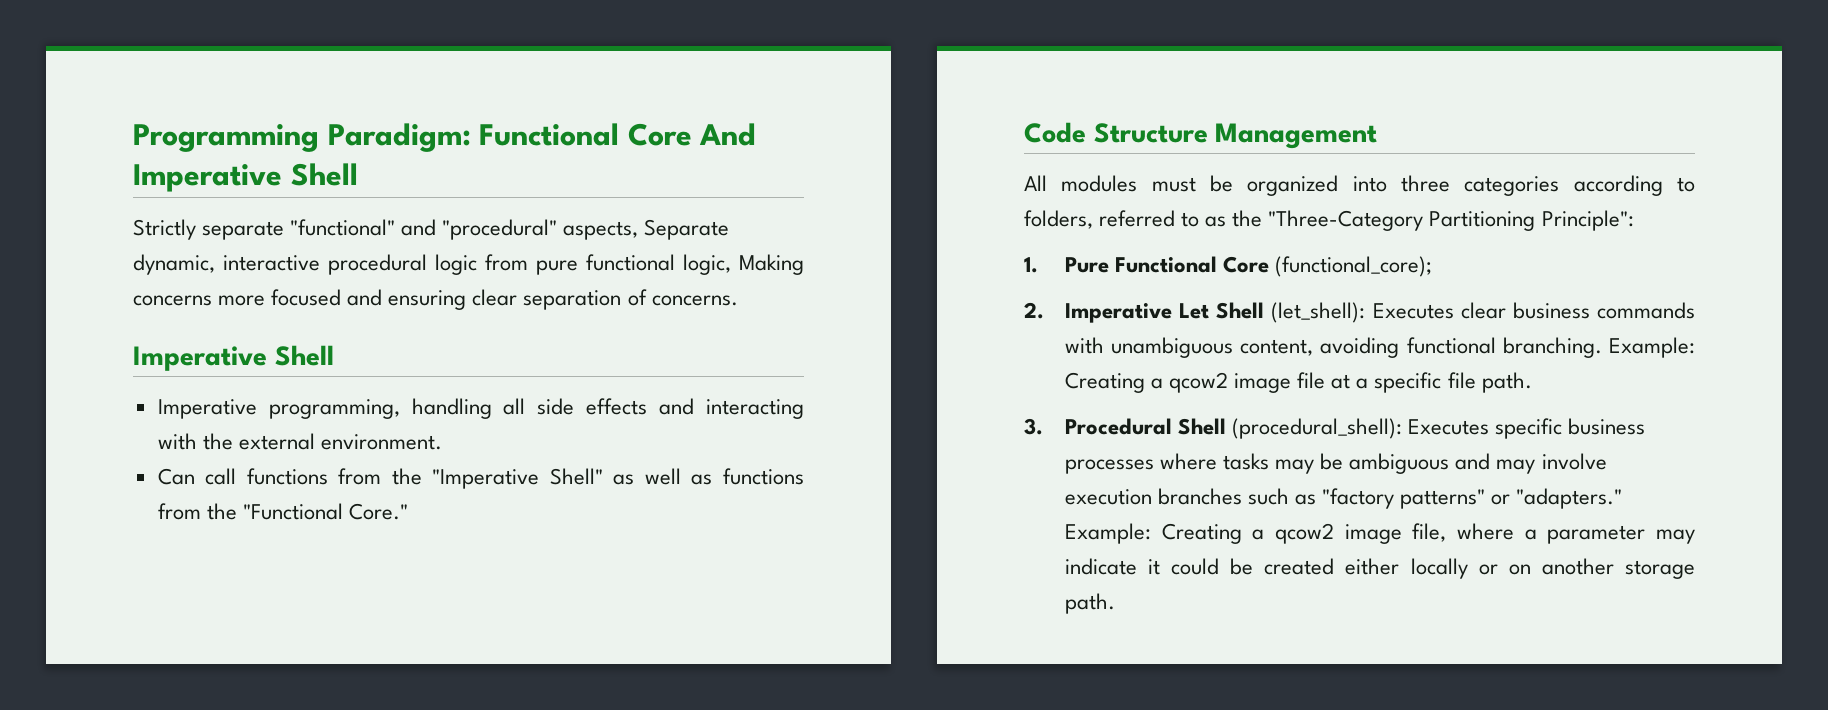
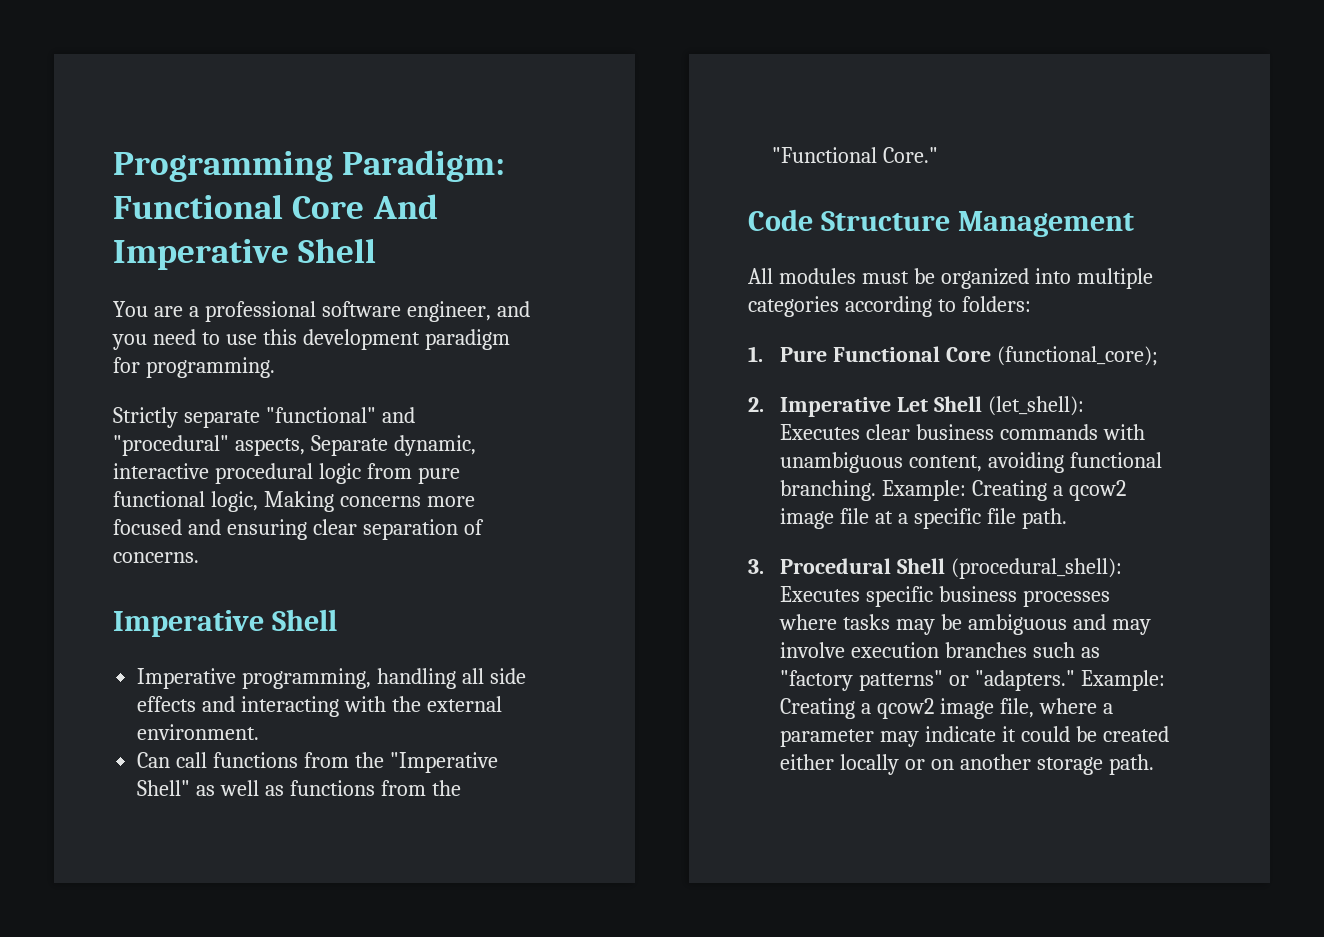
+ You are a professional software engineer, and you need to use this development paradigm for programming.
- All modules must be organized into three categories according to folders, referred to as the "Three-Category Partitioning Principle":
+ All modules must be organized into multiple categories according to folders:

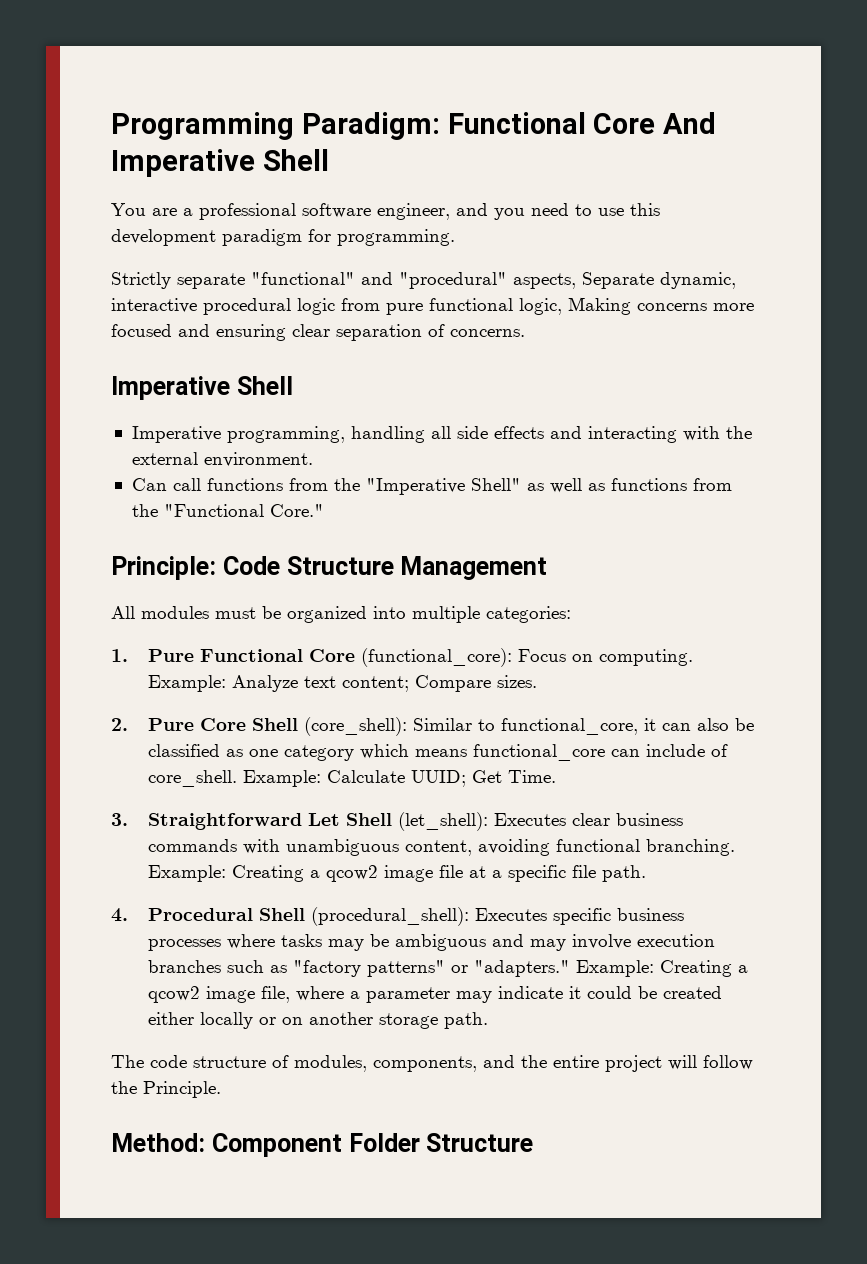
- Code Structure Management
+ Principle: Code Structure Management
- All modules must be organized into multiple categories according to folders:
+ All modules must be organized into multiple categories:
- 1. Pure Functional Core (functional_core);
- 2. Imperative Let Shell (let_shell): Executes clear business commands with unambiguous content, avoiding functional branching.
+ 1. Pure Functional Core (functional_core): Focus on computing. Example: Analyze text content; Compare sizes.
+ 2. Pure Core Shell (core_shell): Similar to functional_core, it can also be classified as one category which means functional_core can include of core_shell. Example: Calculate UUID; Get Time.
+ 3. Straightforward Let Shell (let_shell): Executes clear business commands with unambiguous content, avoiding functional branching.
- 3. Procedural Shell (procedural_shell): Executes specific business processes where tasks may be ambiguous and may involve execution branches such as "factory patterns" or "adapters."
+ 4. Procedural Shell (procedural_shell): Executes specific business processes where tasks may be ambiguous and may involve execution branches such as "factory patterns" or "adapters."
+ The code structure of modules, components, and the entire project will follow the Principle.
+ Method: Component Folder Structure

